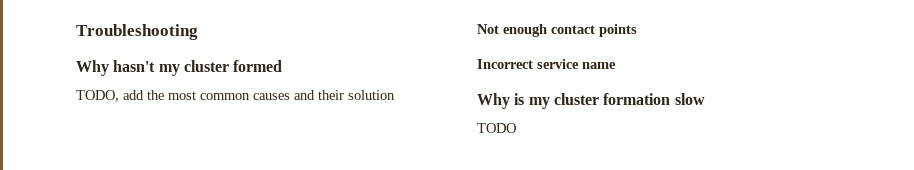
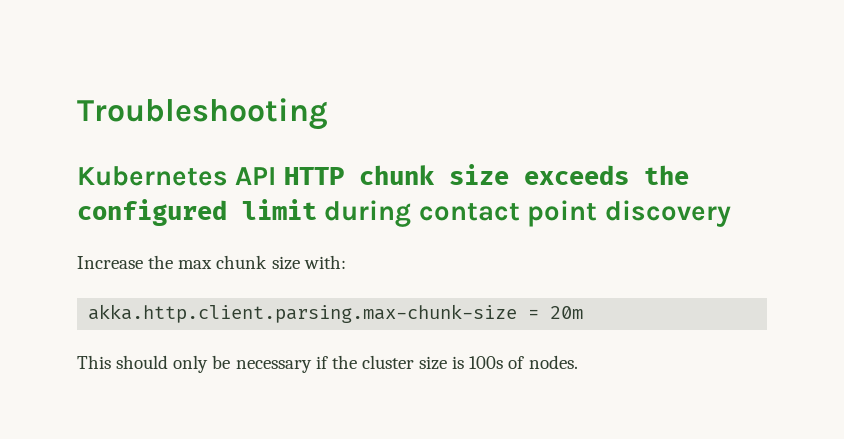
- Why hasn't my cluster formed
- TODO, add the most common causes and their solution
- Not enough contact points
- Incorrect service name
- Why is my cluster formation slow
- TODO
+ Kubernetes API HTTP chunk size exceeds the configured limit during contact point discovery
+ Increase the max chunk size with:
+ akka.http.client.parsing.max-chunk-size = 20m
+ This should only be necessary if the cluster size is 100s of nodes.

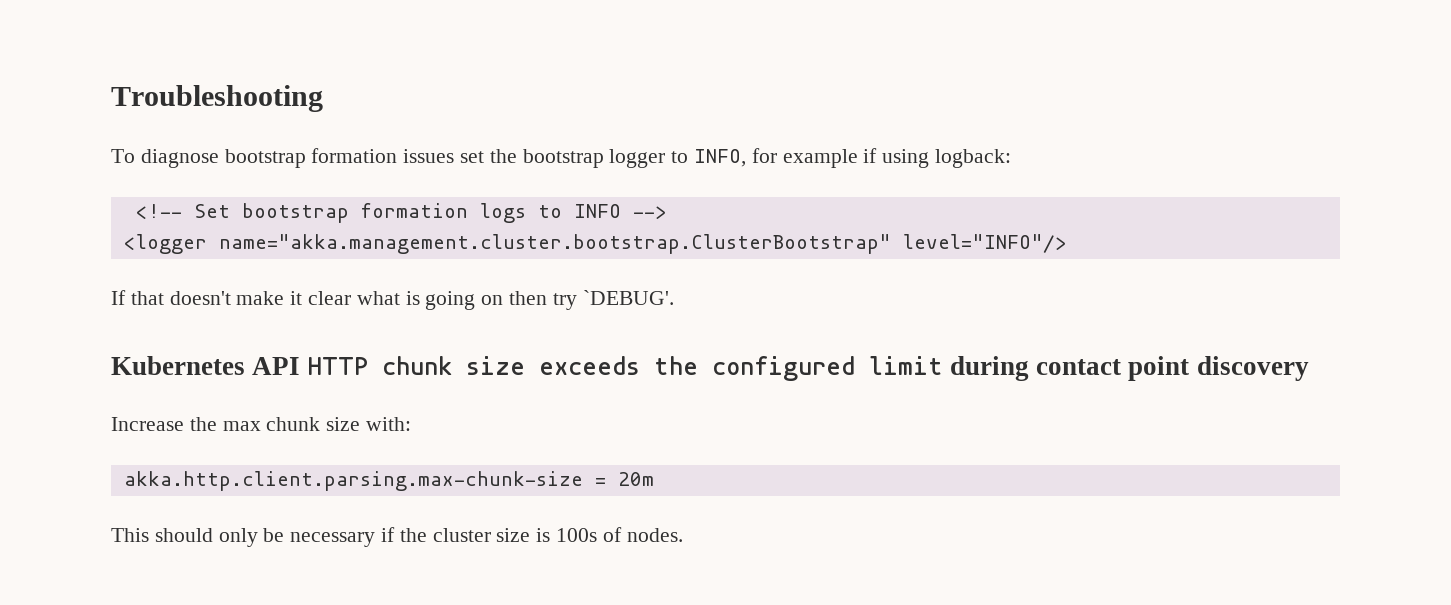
+ To diagnose bootstrap formation issues set the bootstrap logger to INFO, for example if using logback:
+ <!-- Set bootstrap formation logs to INFO -->
+ <logger name="akka.management.cluster.bootstrap.ClusterBootstrap" level="INFO"/>
+ If that doesn't make it clear what is going on then try `DEBUG'.

